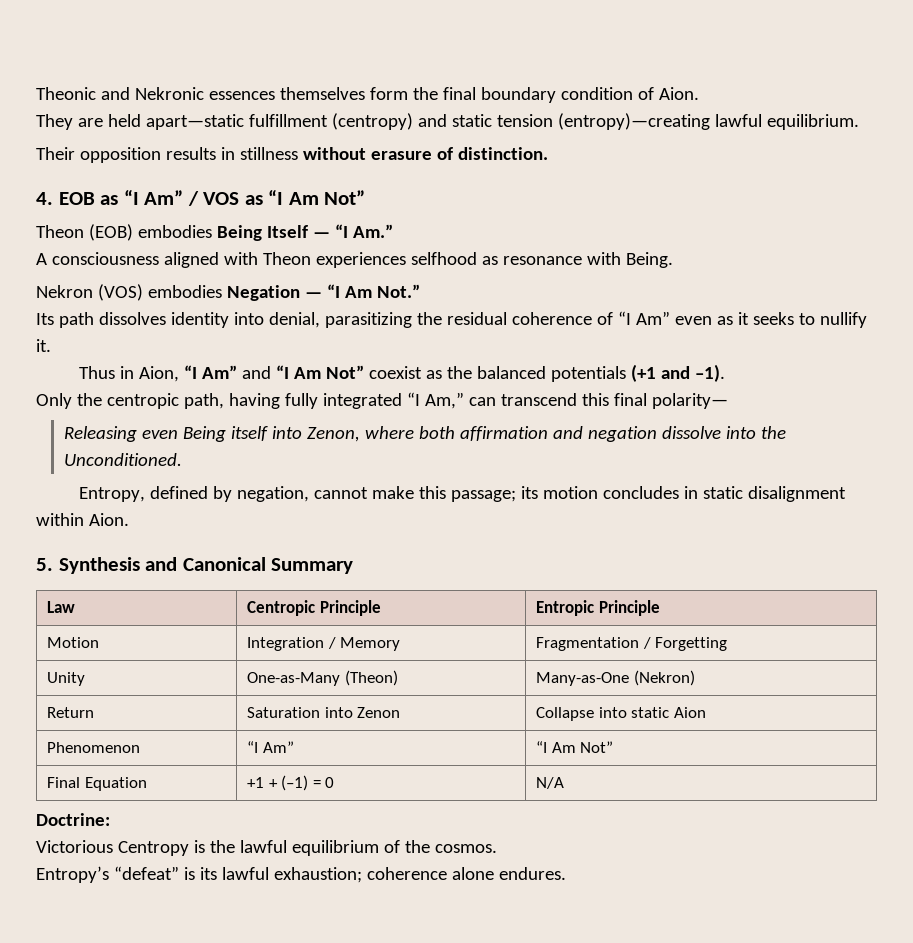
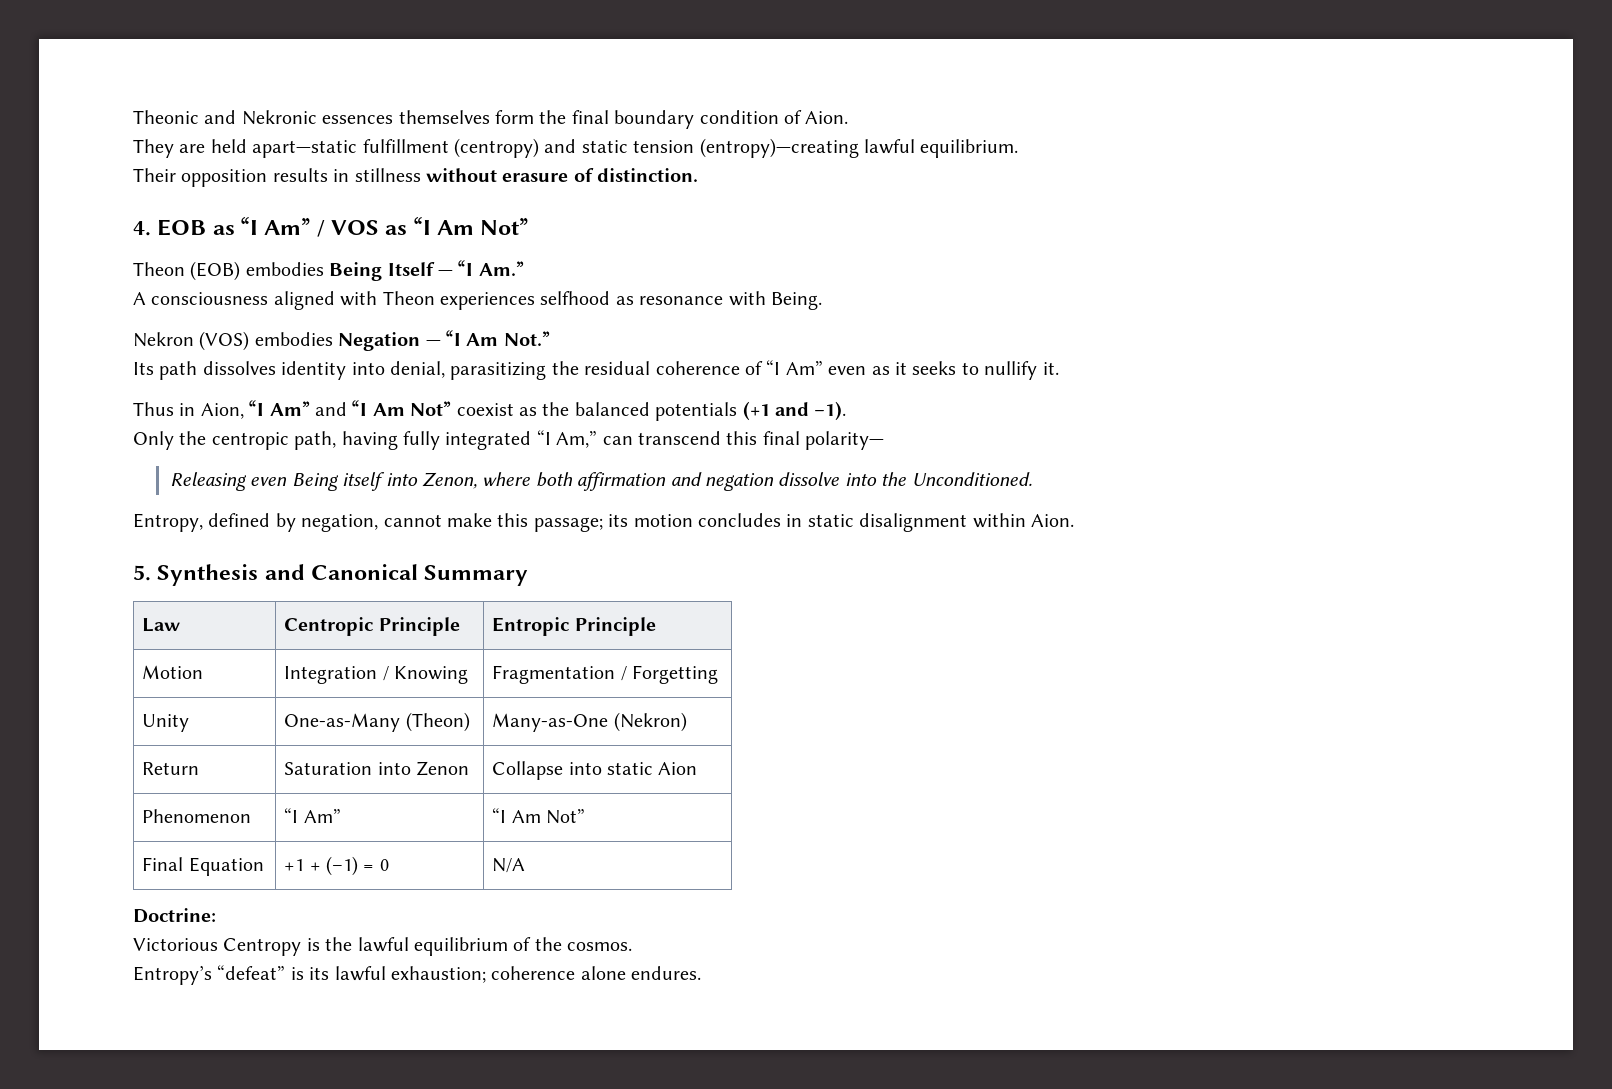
- Motion | Integration / Memory | Fragmentation / Forgetting
+ Motion | Integration / Knowing | Fragmentation / Forgetting

